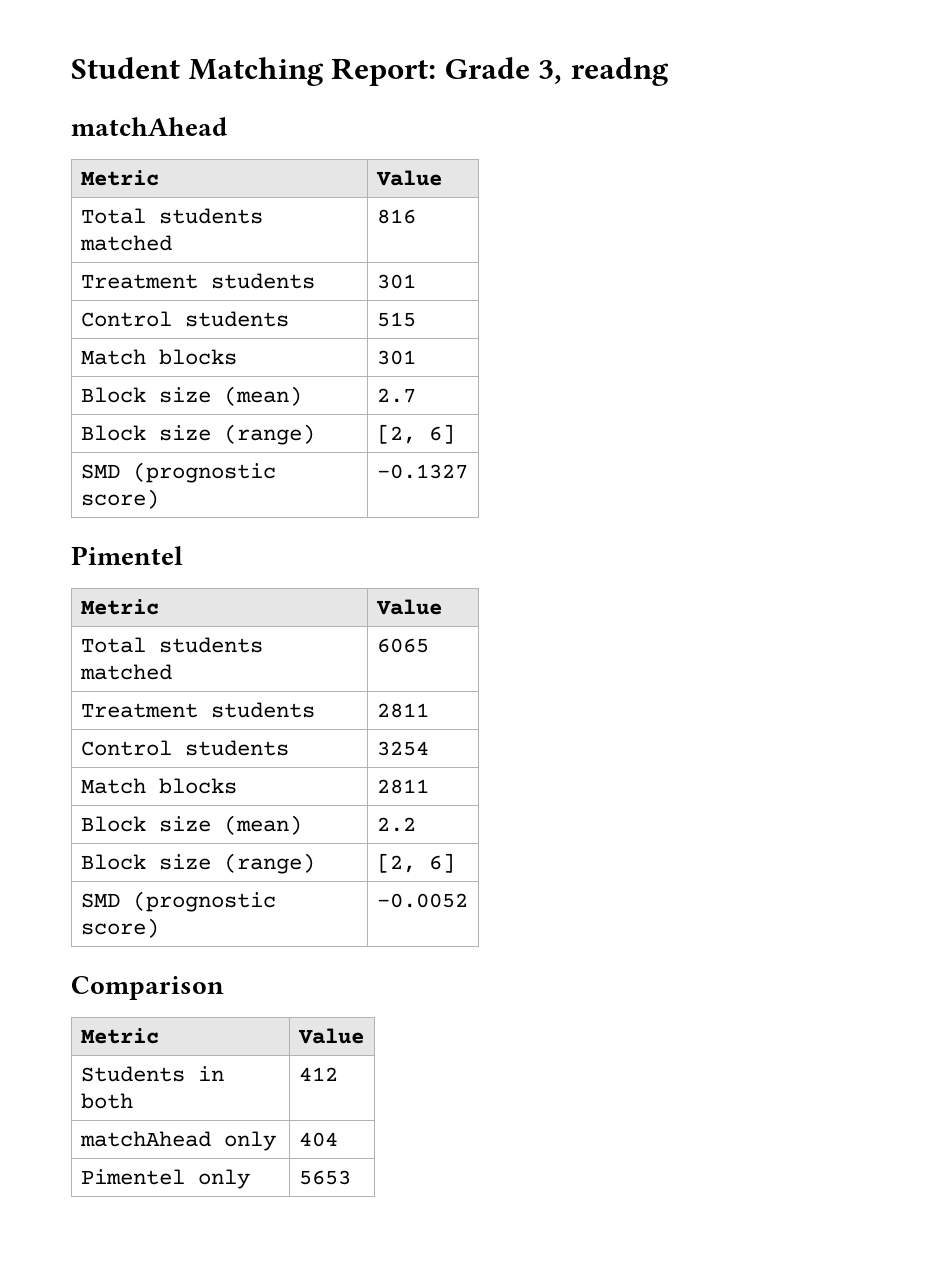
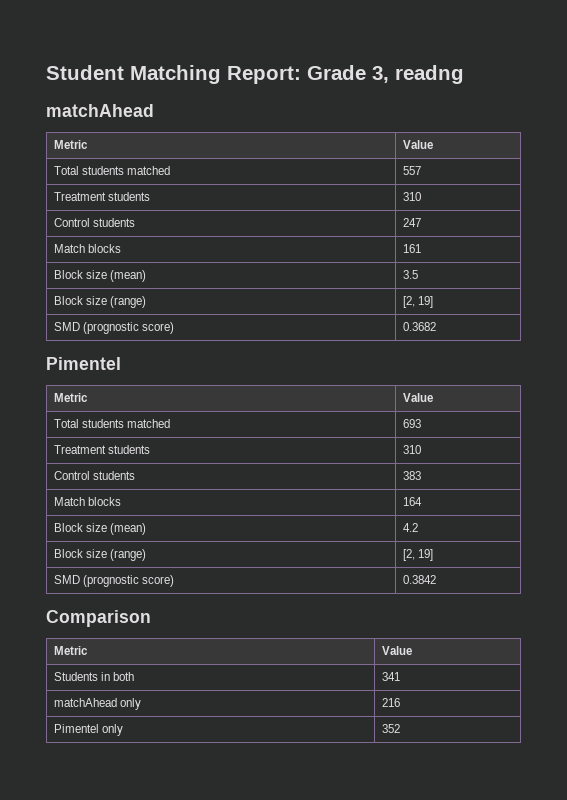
- Total students matched | 816
- Treatment students | 301
- Control students | 515
- Match blocks | 301
- Block size (mean) | 2.7
- Block size (range) | [2, 6]
- SMD (prognostic score) | -0.1327
+ Total students matched | 557
+ Treatment students | 310
+ Control students | 247
+ Match blocks | 161
+ Block size (mean) | 3.5
+ Block size (range) | [2, 19]
+ SMD (prognostic score) | 0.3682
- Total students matched | 6065
- Treatment students | 2811
- Control students | 3254
- Match blocks | 2811
- Block size (mean) | 2.2
- Block size (range) | [2, 6]
- SMD (prognostic score) | -0.0052
+ Total students matched | 693
+ Treatment students | 310
+ Control students | 383
+ Match blocks | 164
+ Block size (mean) | 4.2
+ Block size (range) | [2, 19]
+ SMD (prognostic score) | 0.3842
- Students in both | 412
+ Students in both | 341
- matchAhead only | 404
+ matchAhead only | 216
- Pimentel only | 5653
+ Pimentel only | 352

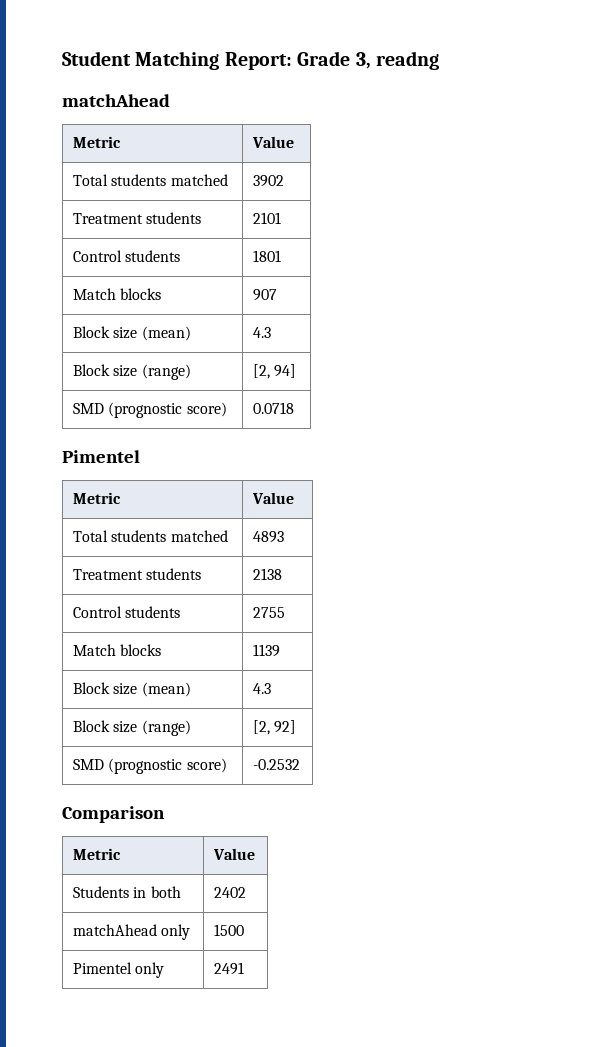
- Total students matched | 557
- Treatment students | 310
- Control students | 247
- Match blocks | 161
- Block size (mean) | 3.5
- Block size (range) | [2, 19]
- SMD (prognostic score) | 0.3682
+ Total students matched | 3902
+ Treatment students | 2101
+ Control students | 1801
+ Match blocks | 907
+ Block size (mean) | 4.3
+ Block size (range) | [2, 94]
+ SMD (prognostic score) | 0.0718
- Total students matched | 693
- Treatment students | 310
- Control students | 383
- Match blocks | 164
- Block size (mean) | 4.2
- Block size (range) | [2, 19]
- SMD (prognostic score) | 0.3842
+ Total students matched | 4893
+ Treatment students | 2138
+ Control students | 2755
+ Match blocks | 1139
+ Block size (mean) | 4.3
+ Block size (range) | [2, 92]
+ SMD (prognostic score) | -0.2532
- Students in both | 341
+ Students in both | 2402
- matchAhead only | 216
+ matchAhead only | 1500
- Pimentel only | 352
+ Pimentel only | 2491

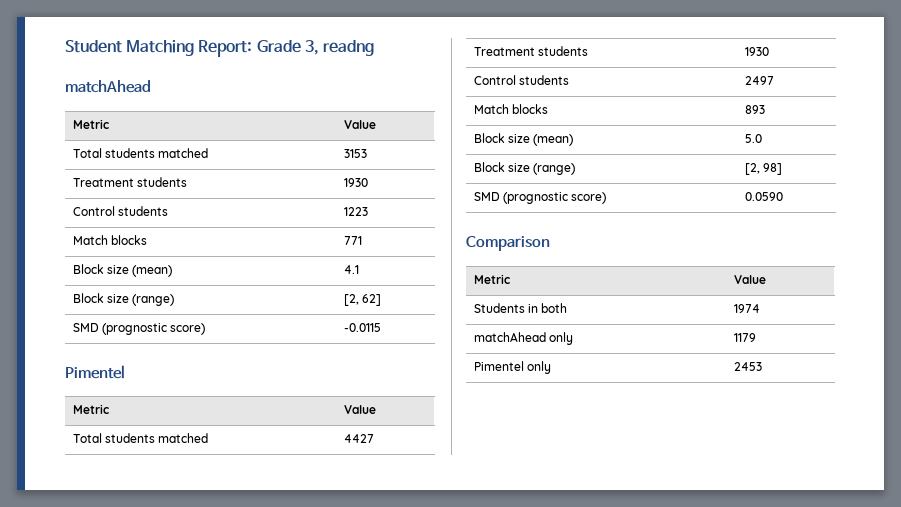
- Total students matched | 3902
- Treatment students | 2101
- Control students | 1801
- Match blocks | 907
- Block size (mean) | 4.3
- Block size (range) | [2, 94]
- SMD (prognostic score) | 0.0718
+ Total students matched | 3153
+ Treatment students | 1930
+ Control students | 1223
+ Match blocks | 771
+ Block size (mean) | 4.1
+ Block size (range) | [2, 62]
+ SMD (prognostic score) | -0.0115
- Total students matched | 4893
- Treatment students | 2138
- Control students | 2755
- Match blocks | 1139
- Block size (mean) | 4.3
- Block size (range) | [2, 92]
- SMD (prognostic score) | -0.2532
+ Total students matched | 4427
+ Treatment students | 1930
+ Control students | 2497
+ Match blocks | 893
+ Block size (mean) | 5.0
+ Block size (range) | [2, 98]
+ SMD (prognostic score) | 0.0590
- Students in both | 2402
+ Students in both | 1974
- matchAhead only | 1500
+ matchAhead only | 1179
- Pimentel only | 2491
+ Pimentel only | 2453

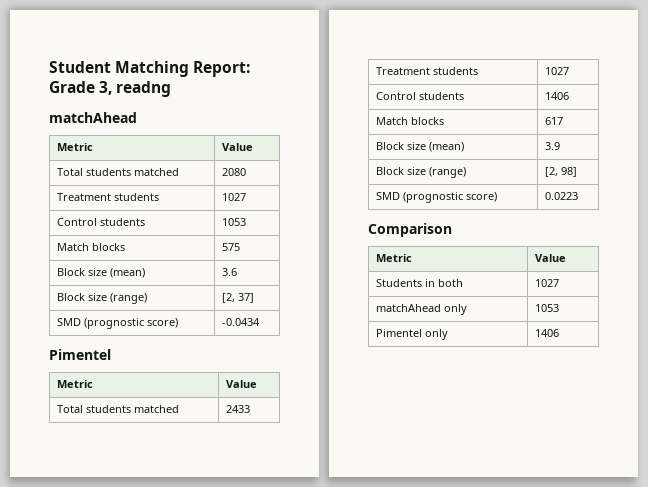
- Total students matched | 3153
- Treatment students | 1930
- Control students | 1223
- Match blocks | 771
- Block size (mean) | 4.1
- Block size (range) | [2, 62]
- SMD (prognostic score) | -0.0115
+ Total students matched | 2080
+ Treatment students | 1027
+ Control students | 1053
+ Match blocks | 575
+ Block size (mean) | 3.6
+ Block size (range) | [2, 37]
+ SMD (prognostic score) | -0.0434
- Total students matched | 4427
- Treatment students | 1930
- Control students | 2497
- Match blocks | 893
- Block size (mean) | 5.0
+ Total students matched | 2433
+ Treatment students | 1027
+ Control students | 1406
+ Match blocks | 617
+ Block size (mean) | 3.9
- SMD (prognostic score) | 0.0590
+ SMD (prognostic score) | 0.0223
- Students in both | 1974
+ Students in both | 1027
- matchAhead only | 1179
+ matchAhead only | 1053
- Pimentel only | 2453
+ Pimentel only | 1406

